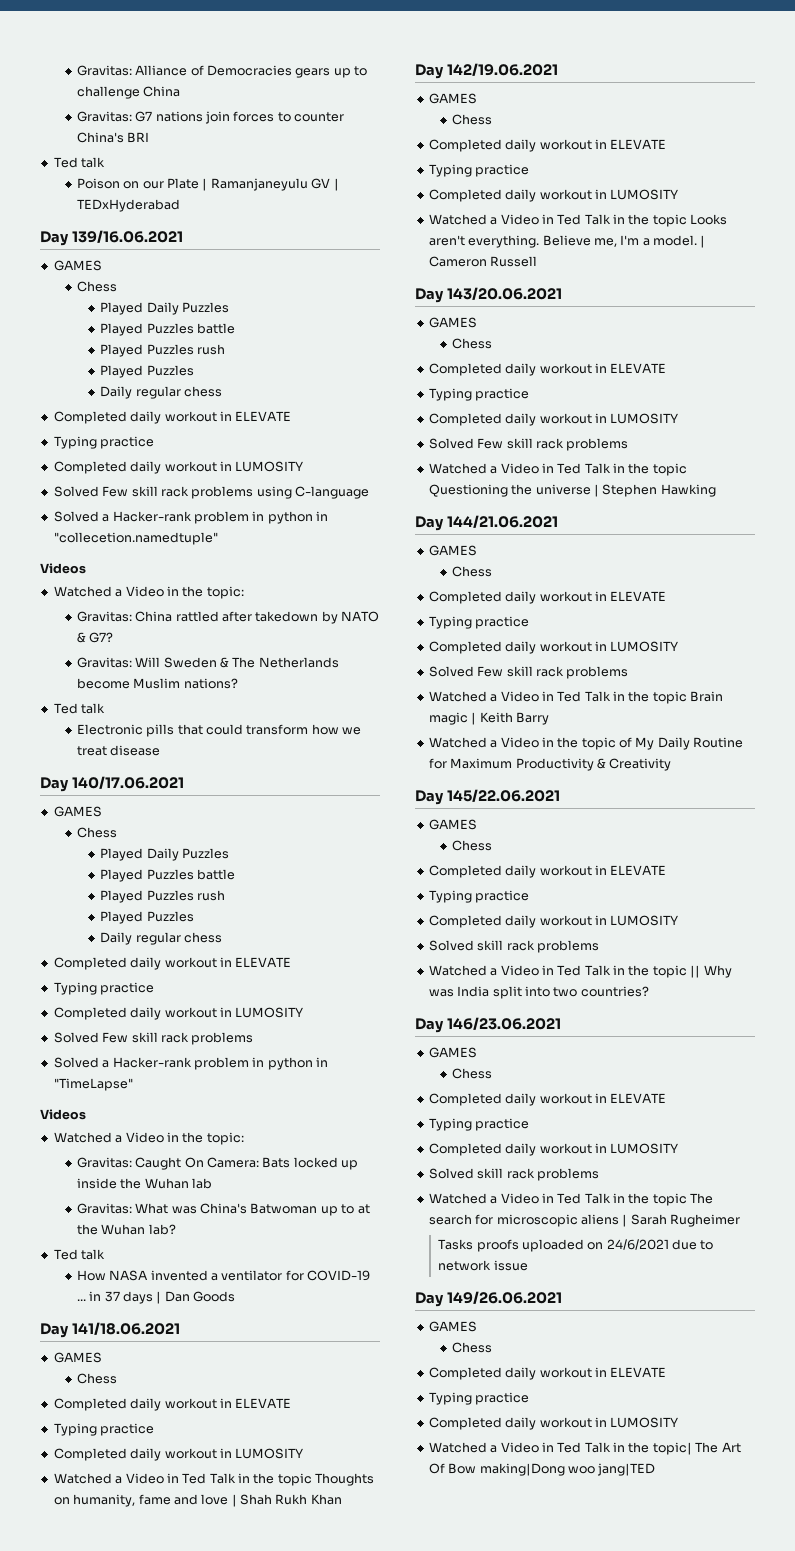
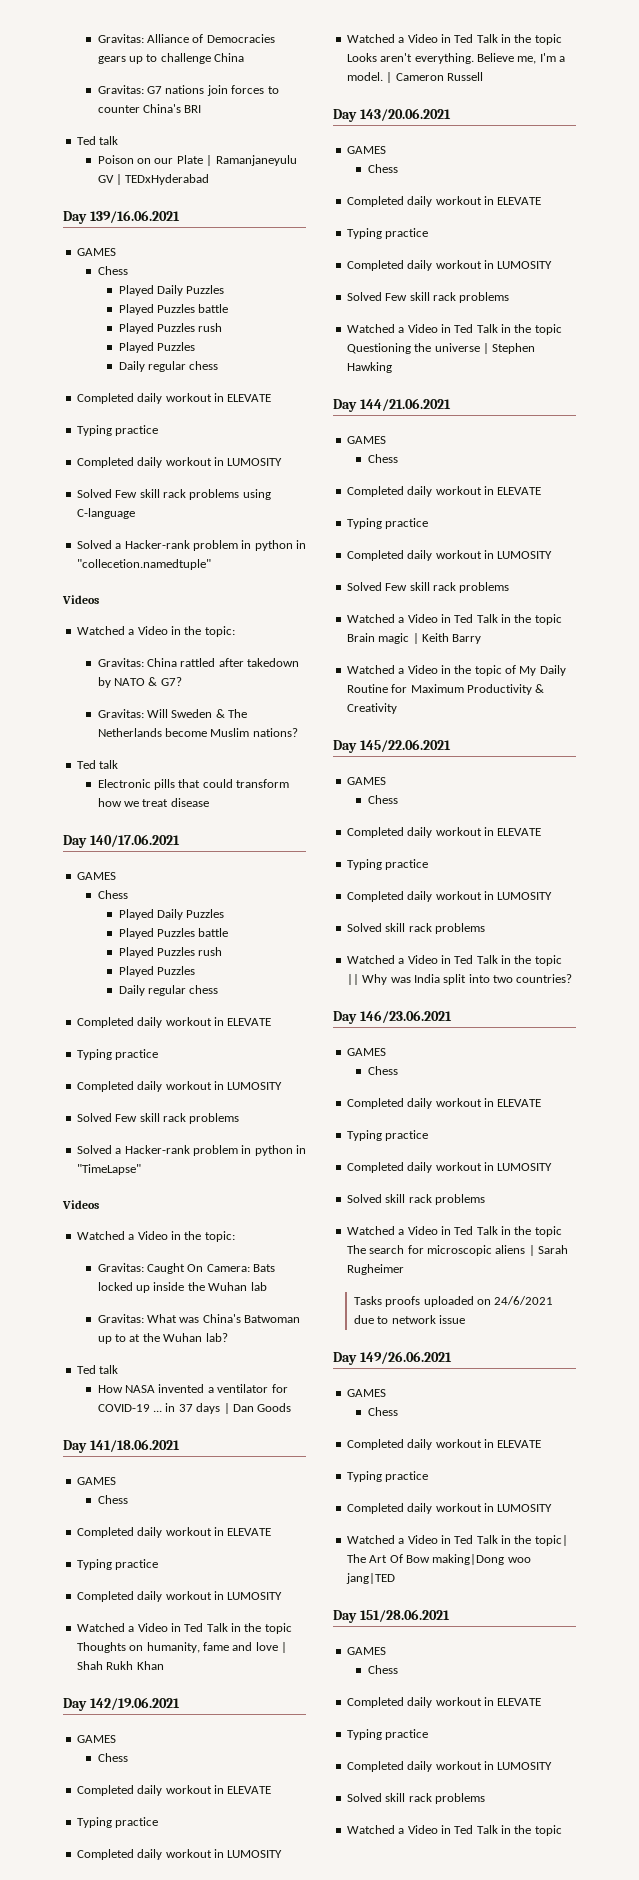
+ Day 151/28.06.2021
+ GAMES
+ Chess
+ Completed daily workout in ELEVATE
+ Typing practice
+ Completed daily workout in LUMOSITY
+ Solved skill rack problems
+ Watched a Video in Ted Talk in the topic

